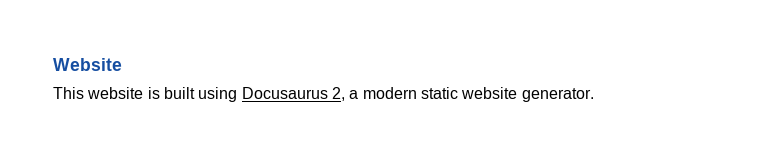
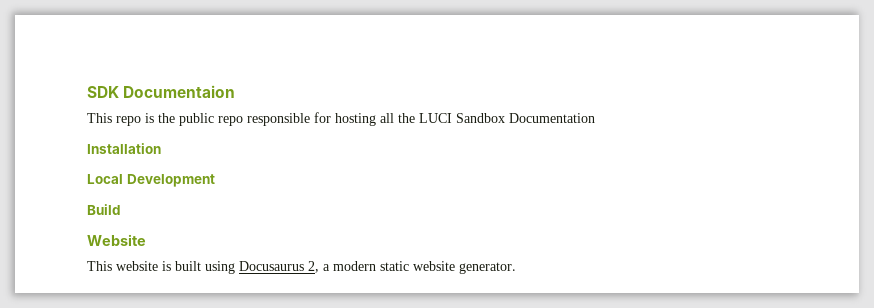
+ SDK Documentaion
+ This repo is the public repo responsible for hosting all the LUCI Sandbox Documentation
+ Installation
+ Local Development
+ Build

